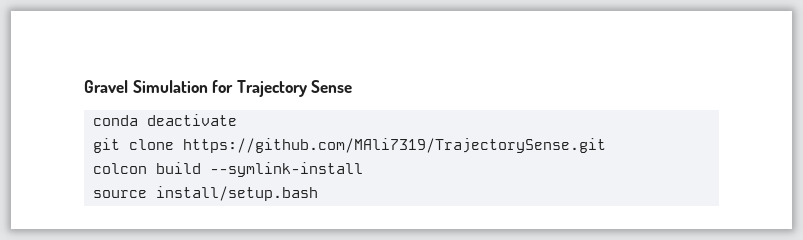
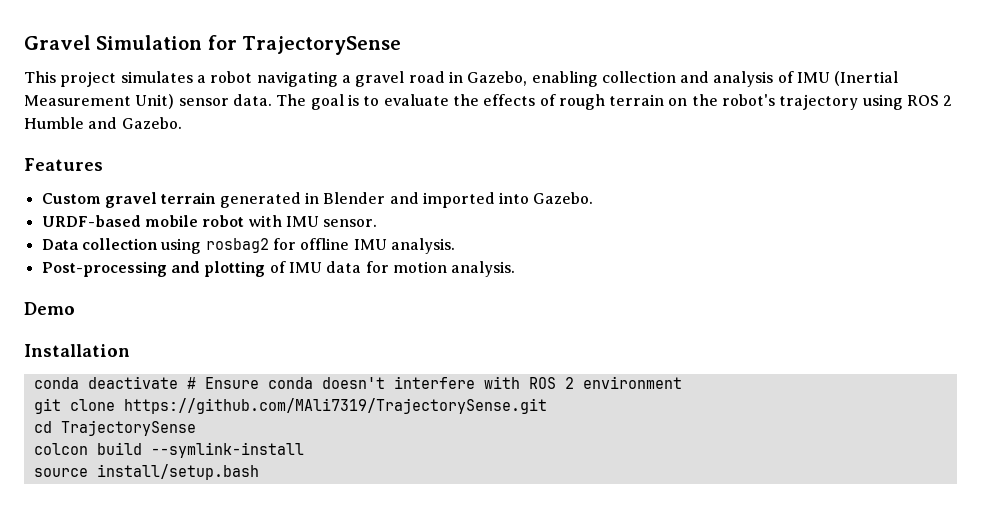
- Gravel Simulation for Trajectory Sense
- conda deactivate
+ Gravel Simulation for TrajectorySense
+ This project simulates a robot navigating a gravel road in Gazebo, enabling collection and analysis of IMU (Inertial Measurement Unit) sensor data. The goal is to evaluate the effects of rough terrain on the robot's trajectory using ROS 2 Humble and Gazebo.
+ Features
+ Custom gravel terrain generated in Blender and imported into Gazebo.
+ URDF-based mobile robot with IMU sensor.
+ Data collection using rosbag2 for offline IMU analysis.
+ Post-processing and plotting of IMU data for motion analysis.
+ Demo
+ Installation
+ conda deactivate # Ensure conda doesn't interfere with ROS 2 environment
+ cd TrajectorySense

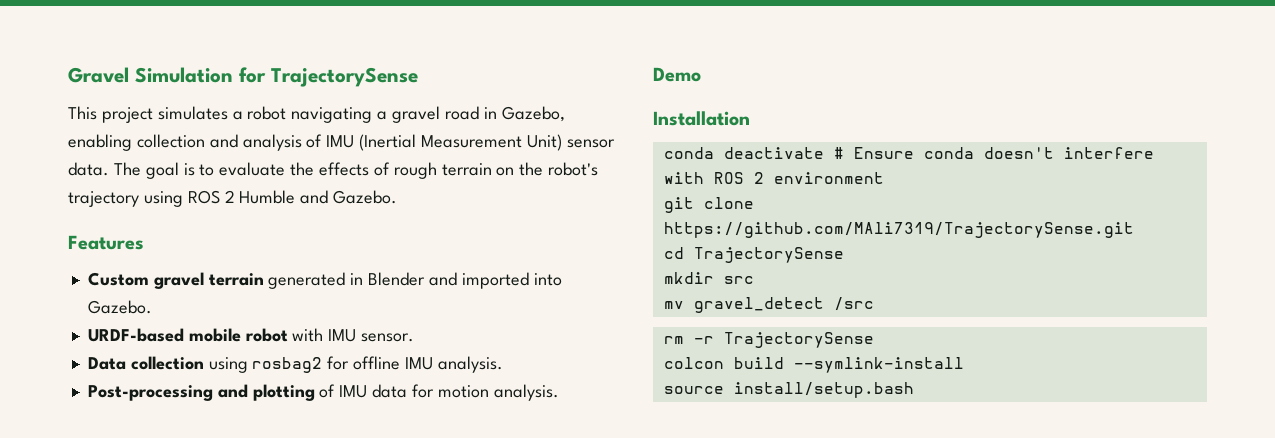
+ mkdir src
+ mv gravel_detect /src
+ rm -r TrajectorySense

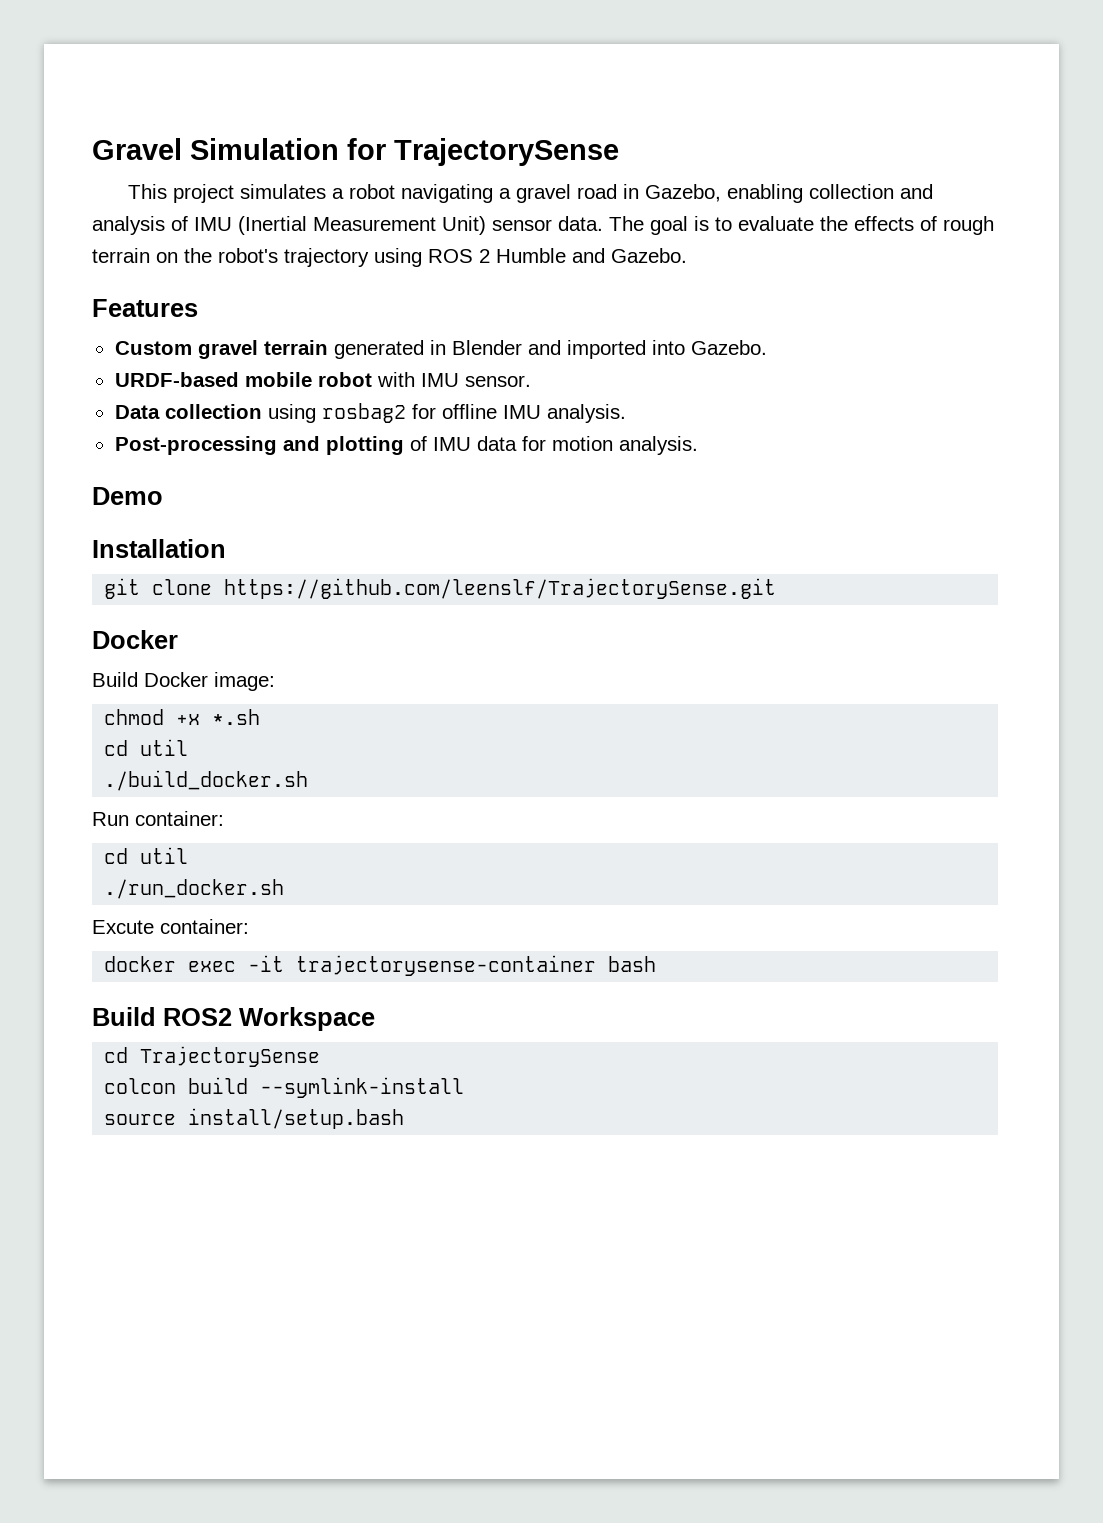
- conda deactivate # Ensure conda doesn't interfere with ROS 2 environment
- git clone https://github.com/MAli7319/TrajectorySense.git
+ git clone https://github.com/leenslf/TrajectorySense.git
+ Docker
+ Build Docker image:
+ chmod +x *.sh
+ cd util
+ ./build_docker.sh
+ Run container:
+ cd util
+ ./run_docker.sh
+ Excute container:
+ docker exec -it trajectorysense-container bash
+ Build ROS2 Workspace
  cd TrajectorySense
- mkdir src
- mv gravel_detect /src
- rm -r TrajectorySense

